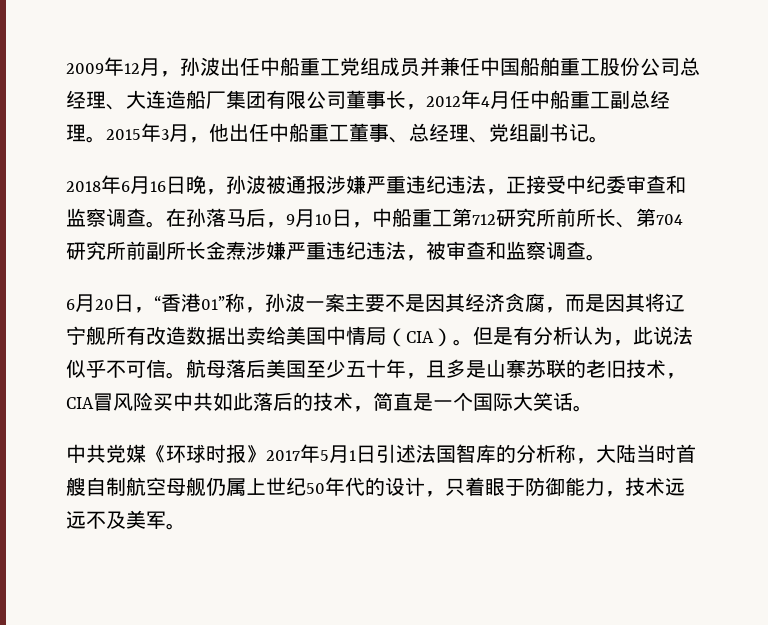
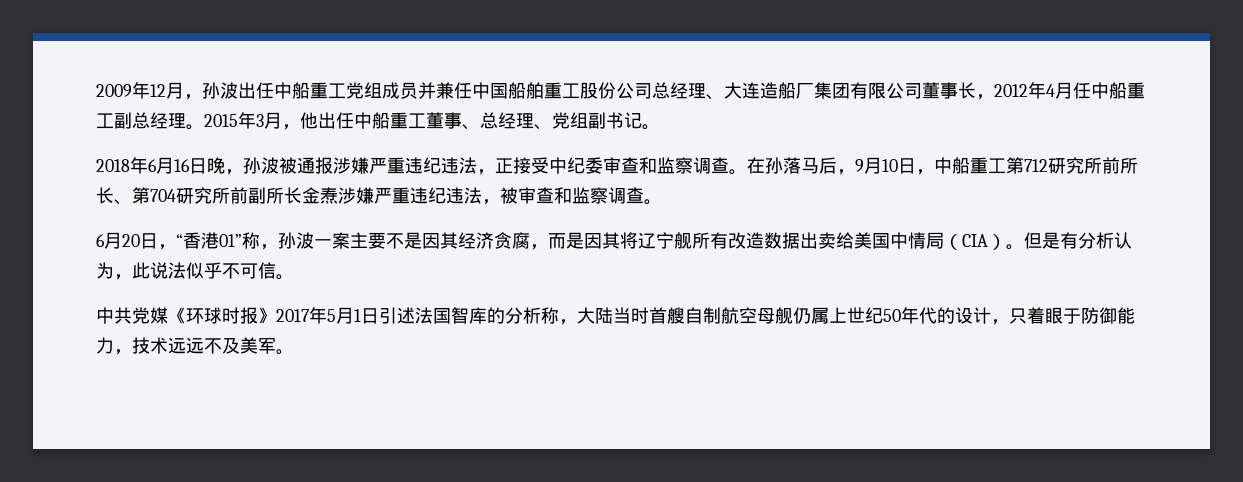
- 航母落后美国至少五十年，且多是山寨苏联的老旧技术，CIA冒风险买中共如此落后的技术，简直是一个国际大笑话。

